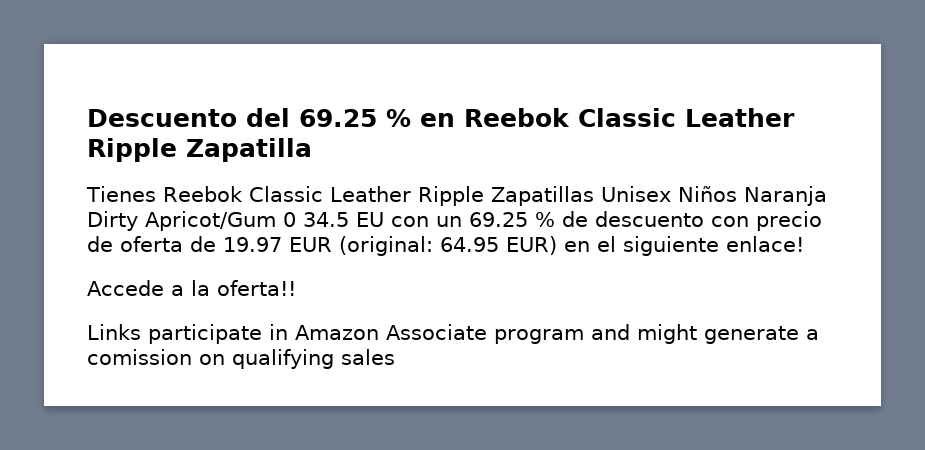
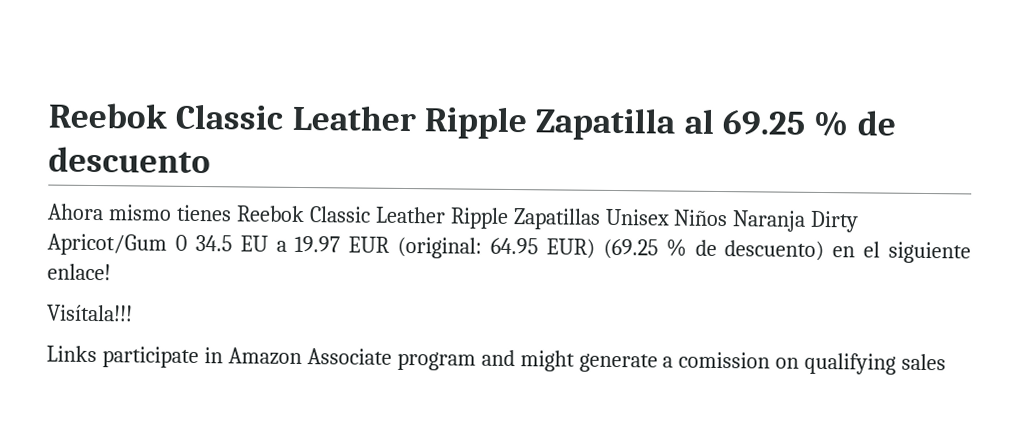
- Descuento del 69.25 % en Reebok Classic Leather Ripple Zapatilla
- Tienes Reebok Classic Leather Ripple Zapatillas Unisex Niños Naranja Dirty Apricot/Gum 0 34.5 EU con un 69.25 % de descuento con precio de oferta de 19.97 EUR (original: 64.95 EUR) en el siguiente enlace!
+ Reebok Classic Leather Ripple Zapatilla al 69.25 % de descuento
+ Ahora mismo tienes Reebok Classic Leather Ripple Zapatillas Unisex Niños Naranja Dirty Apricot/Gum 0 34.5 EU a 19.97 EUR (original: 64.95 EUR) (69.25 % de descuento) en el siguiente enlace!
- Accede a la oferta!!
+ Visítala!!!

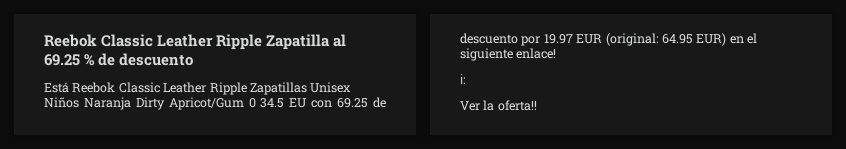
- Ahora mismo tienes Reebok Classic Leather Ripple Zapatillas Unisex Niños Naranja Dirty Apricot/Gum 0 34.5 EU a 19.97 EUR (original: 64.95 EUR) (69.25 % de descuento) en el siguiente enlace!
+ Está Reebok Classic Leather Ripple Zapatillas Unisex Niños Naranja Dirty Apricot/Gum 0 34.5 EU con 69.25 de descuento por 19.97 EUR (original: 64.95 EUR) en el siguiente enlace!
- Visítala!!!
- Links participate in Amazon Associate program and might generate a comission on qualifying sales
+ ℹ:
+ Ver la oferta!!

